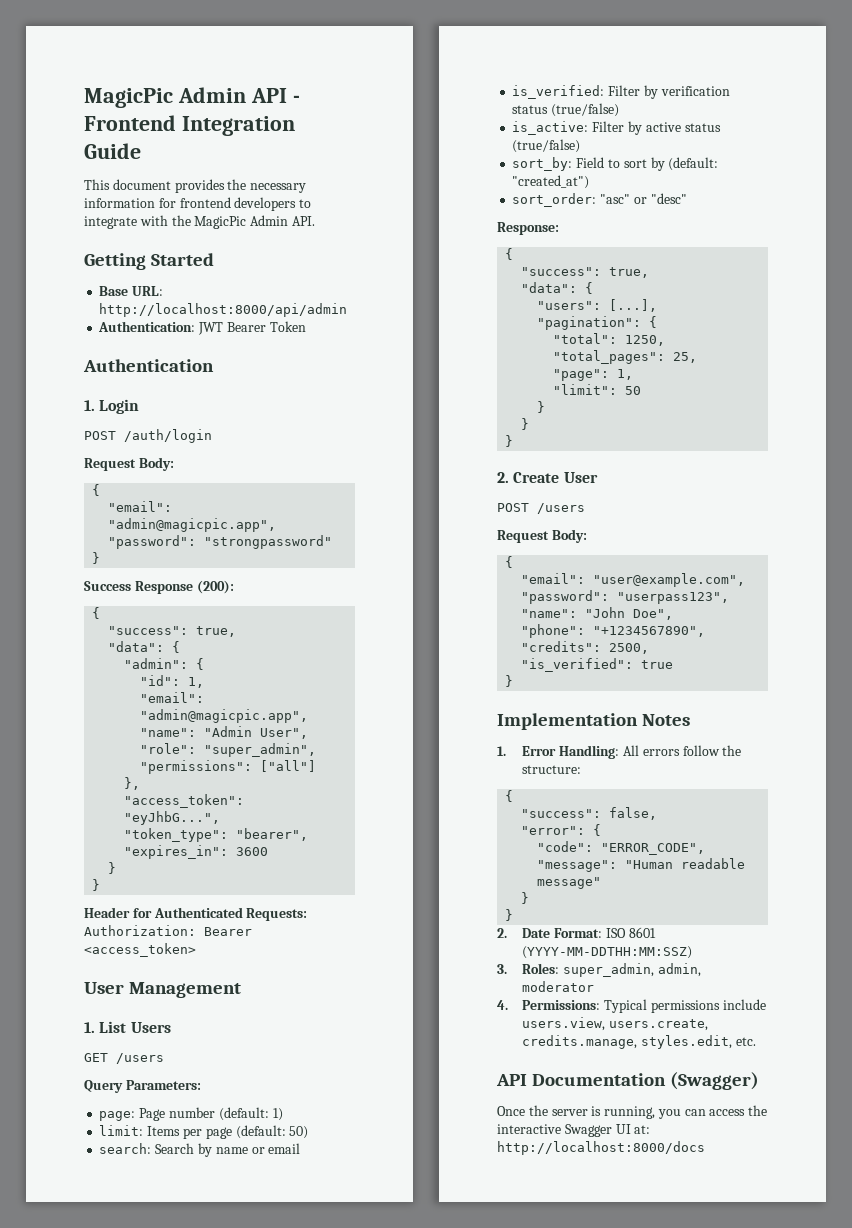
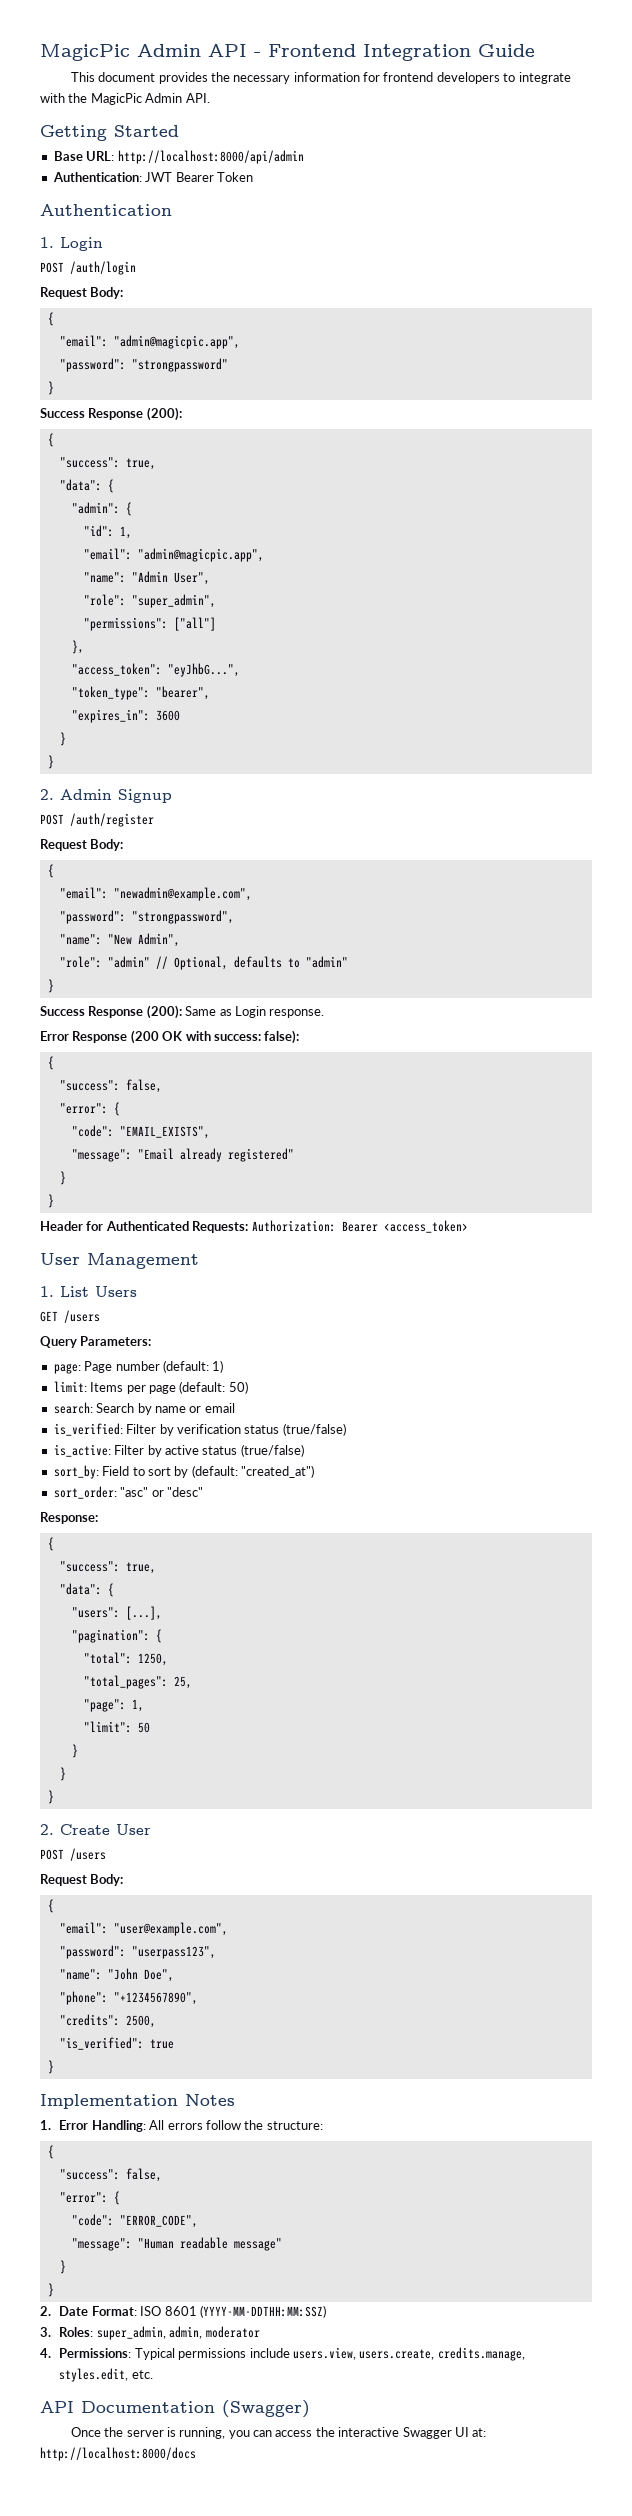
+ 2. Admin Signup
+ POST /auth/register
+ Request Body:
+ {
+ "email": "newadmin@example.com",
+ "password": "strongpassword",
+ "name": "New Admin",
+ "role": "admin" // Optional, defaults to "admin"
+ }
+ Success Response (200): Same as Login response.
+ Error Response (200 OK with success: false):
+ {
+ "success": false,
+ "error": {
+ "code": "EMAIL_EXISTS",
+ "message": "Email already registered"
+ }
+ }

